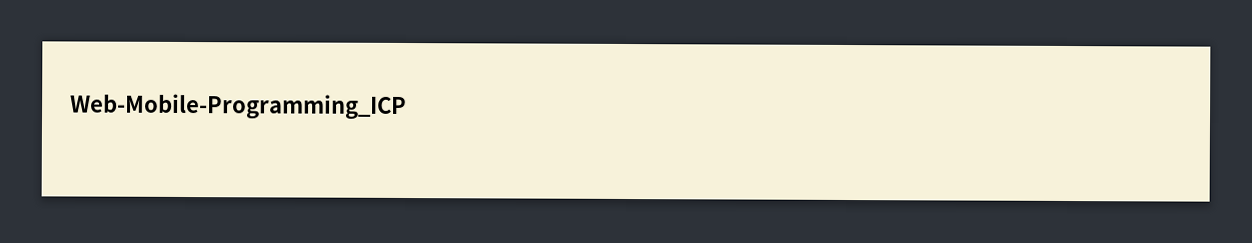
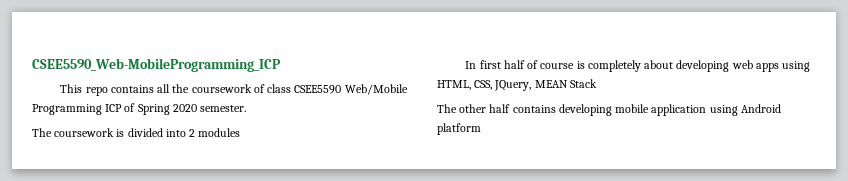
- Web-Mobile-Programming_ICP
+ CSEE5590_Web-MobileProgramming_ICP
+ This repo contains all the coursework of class CSEE5590 Web/Mobile Programming ICP of Spring 2020 semester.
+ The coursework is divided into 2 modules
+ In first half of course is completely about developing web apps using HTML, CSS, JQuery, MEAN Stack
+ The other half contains developing mobile application using Android platform

